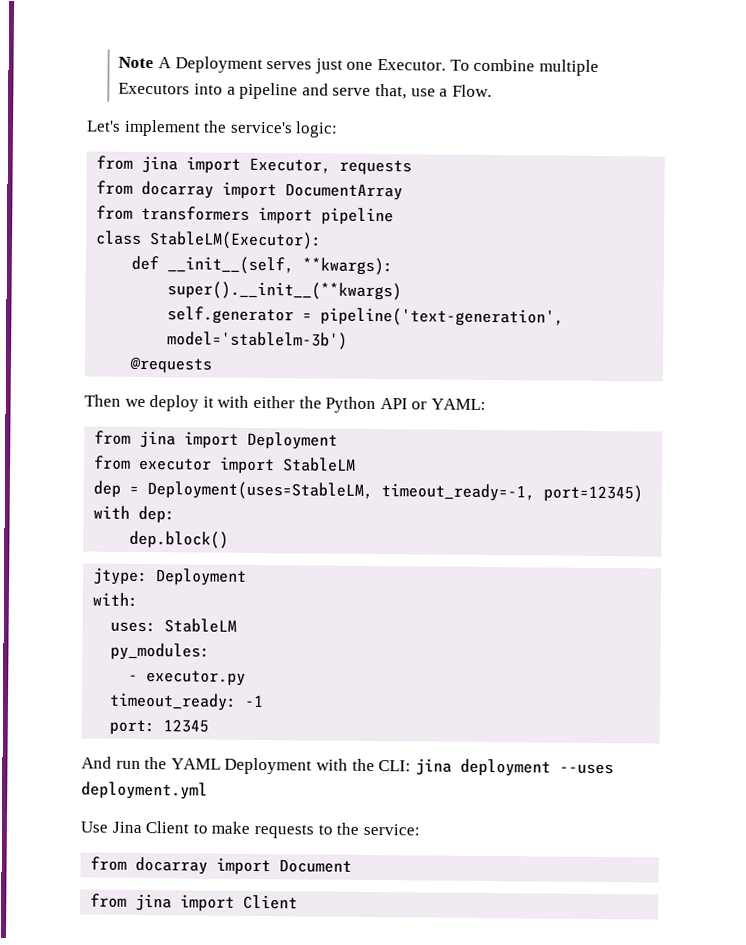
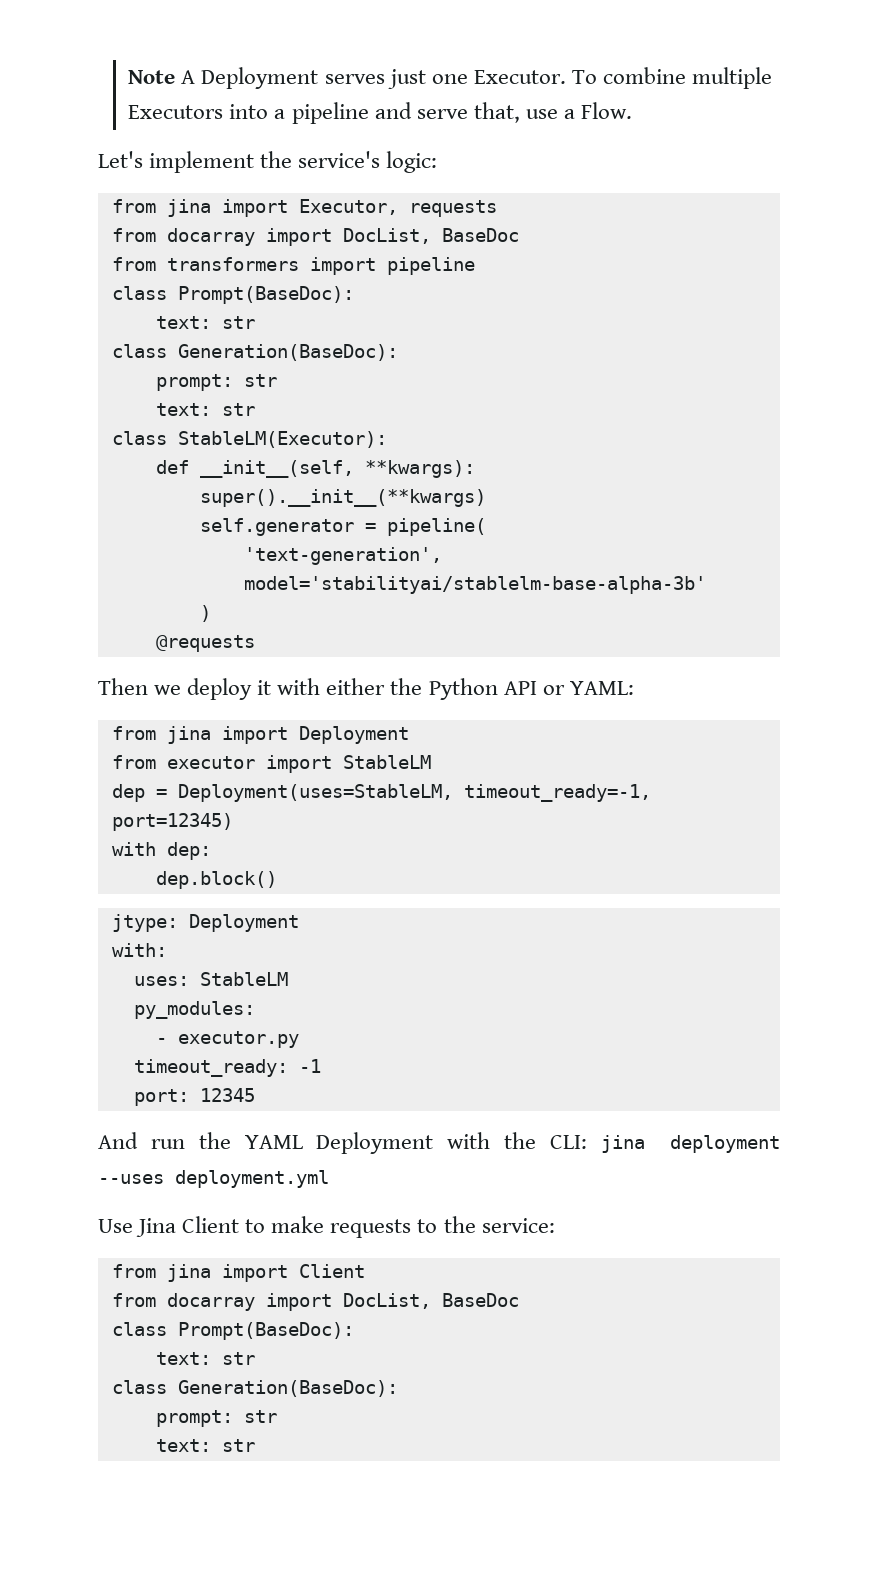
  from jina import Executor, requests
- from docarray import DocumentArray
+ from docarray import DocList, BaseDoc
  from transformers import pipeline
+ class Prompt(BaseDoc):
+ text: str
+ class Generation(BaseDoc):
+ prompt: str
+ text: str
- self.generator = pipeline('text-generation', model='stablelm-3b')
+ self.generator = pipeline(
+ 'text-generation', model='stabilityai/stablelm-base-alpha-3b'
+ )
- from docarray import Document
  from jina import Client
+ from docarray import DocList, BaseDoc
+ class Prompt(BaseDoc):
+ text: str
+ class Generation(BaseDoc):
+ prompt: str
+ text: str

